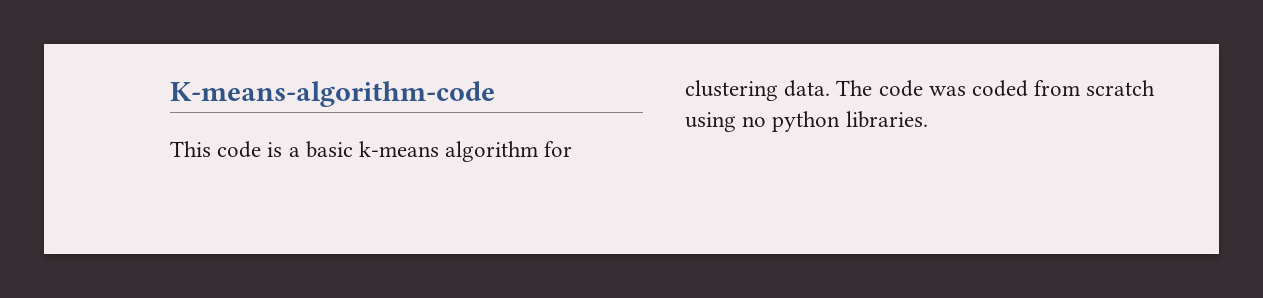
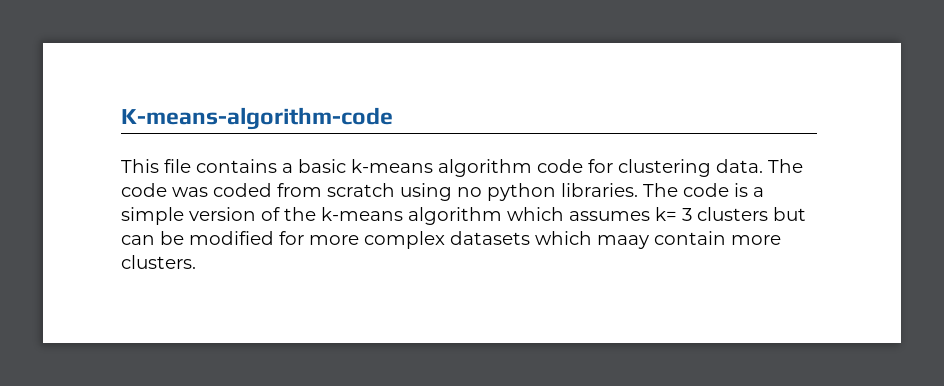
- This code is a basic k-means algorithm for clustering data.
+ This file contains a basic k-means algorithm code for clustering data.
+ The code is a simple version of the k-means algorithm which assumes k= 3 clusters but can be modified for more complex datasets which maay contain more clusters.

